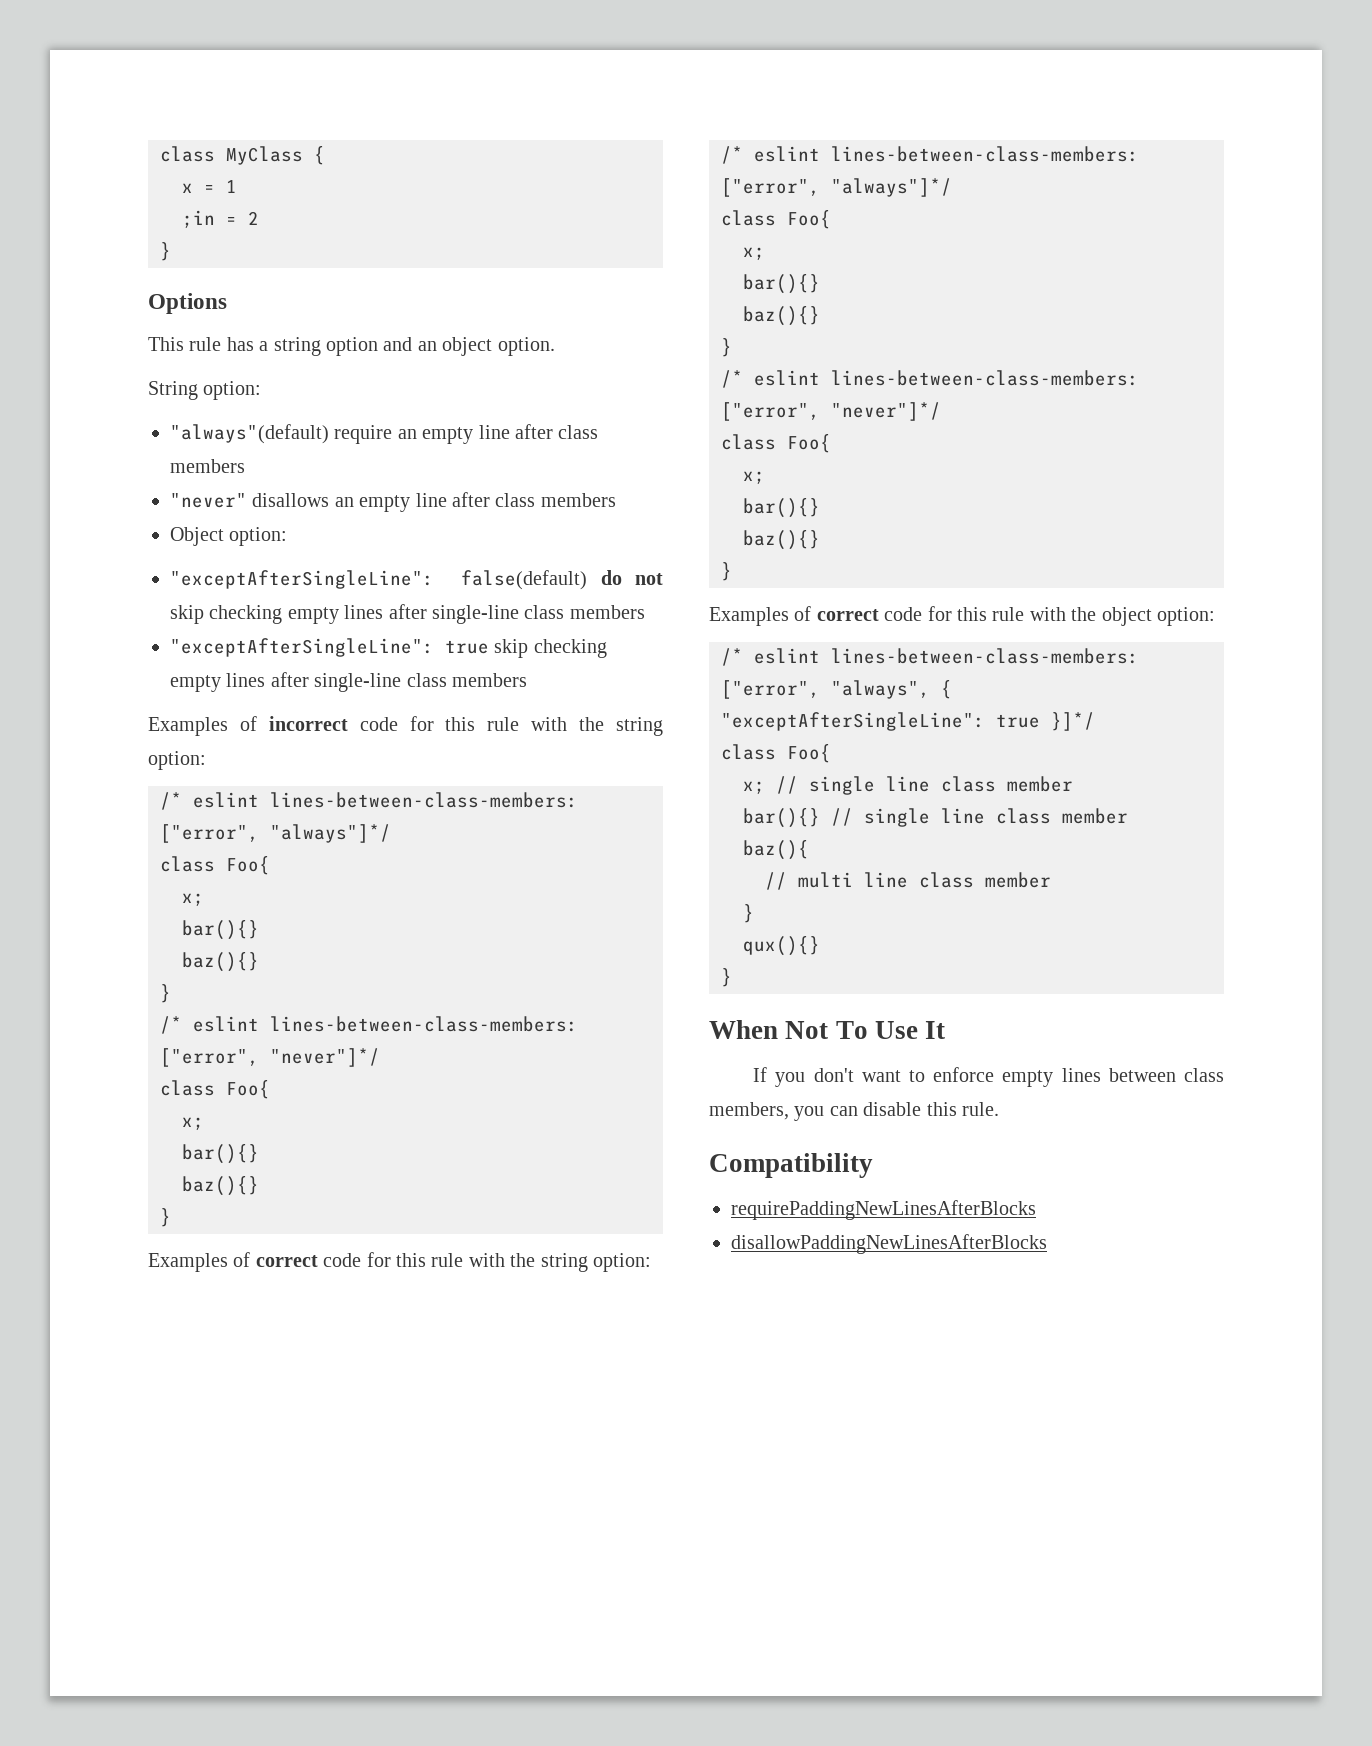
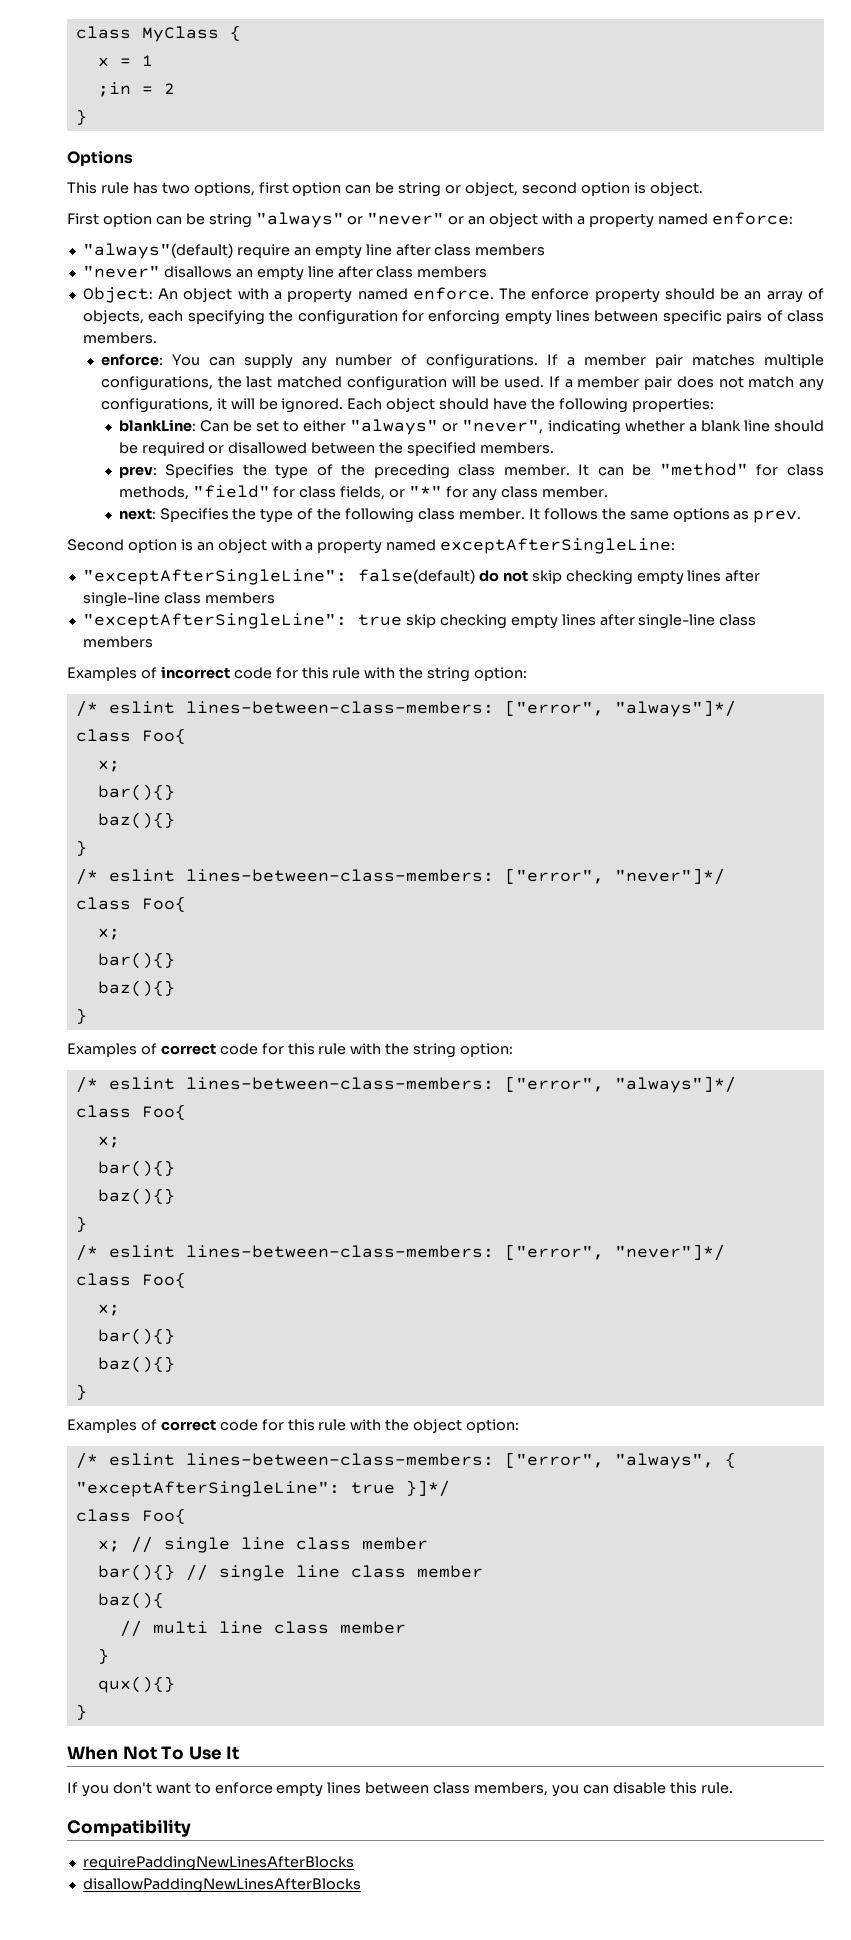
- This rule has a string option and an object option.
- String option:
+ This rule has two options, first option can be string or object, second option is object.
+ First option can be string "always" or "never" or an object with a property named enforce:
- Object option:
+ Object: An object with a property named enforce. The enforce property should be an array of objects, each specifying the configuration for enforcing empty lines between specific pairs of class members.
+ enforce: You can supply any number of configurations. If a member pair matches multiple configurations, the last matched configuration will be used. If a member pair does not match any configurations, it will be ignored. Each object should have the following properties:
+ blankLine: Can be set to either "always" or "never", indicating whether a blank line should be required or disallowed between the specified members.
+ prev: Specifies the type of the preceding class member. It can be "method" for class methods, "field" for class fields, or "*" for any class member.
+ next: Specifies the type of the following class member. It follows the same options as prev.
+ Second option is an object with a property named exceptAfterSingleLine:

